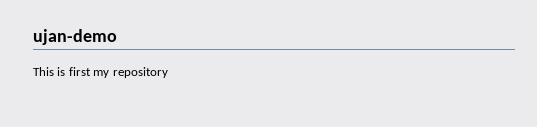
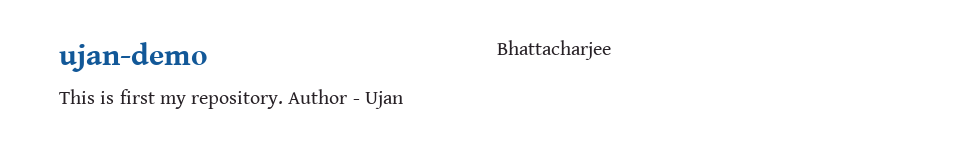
- This is first my repository
+ This is first my repository. Author - Ujan Bhattacharjee

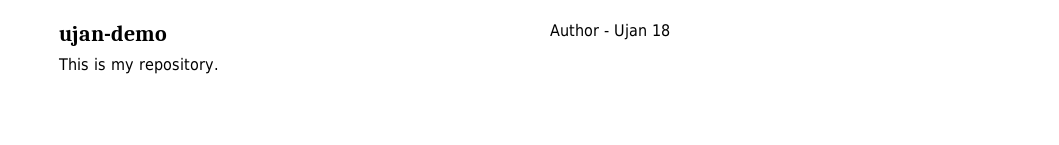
- This is first my repository. Author - Ujan Bhattacharjee
+ This is my repository.
+ Author - Ujan 18

